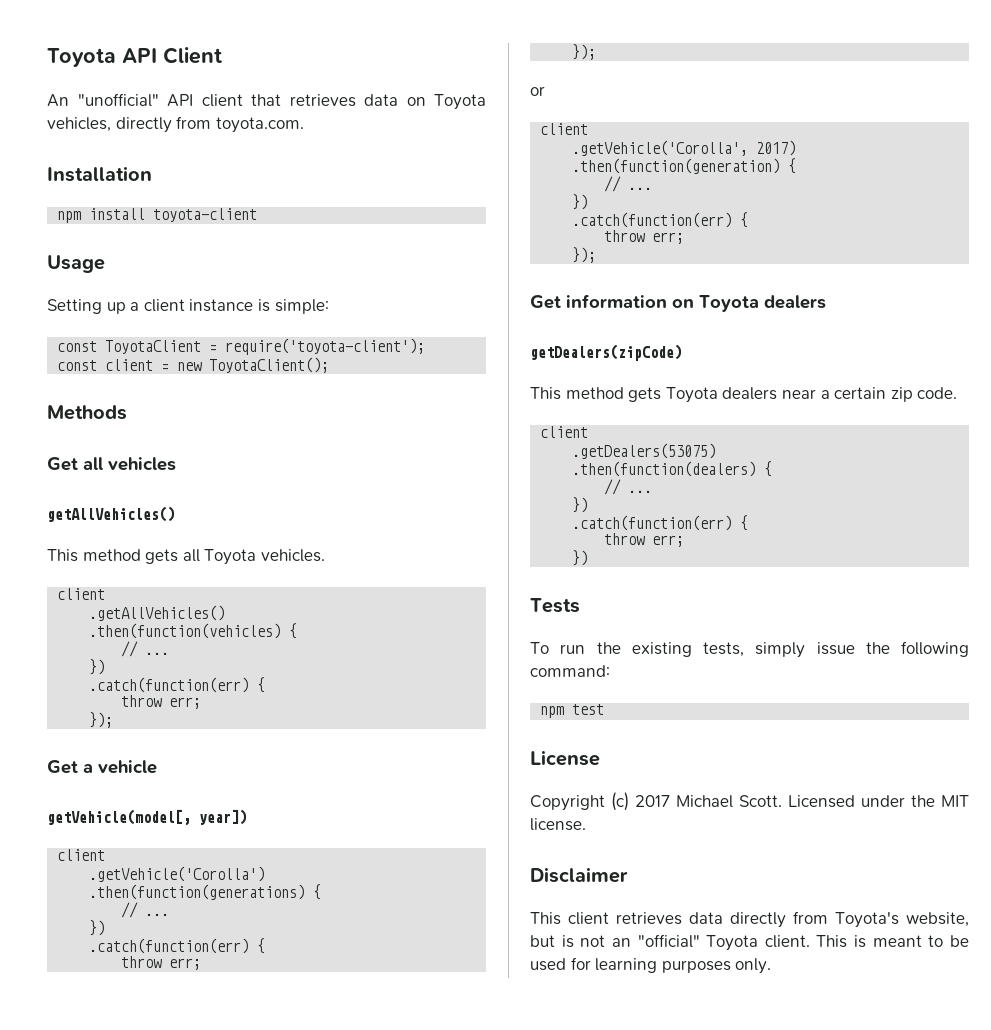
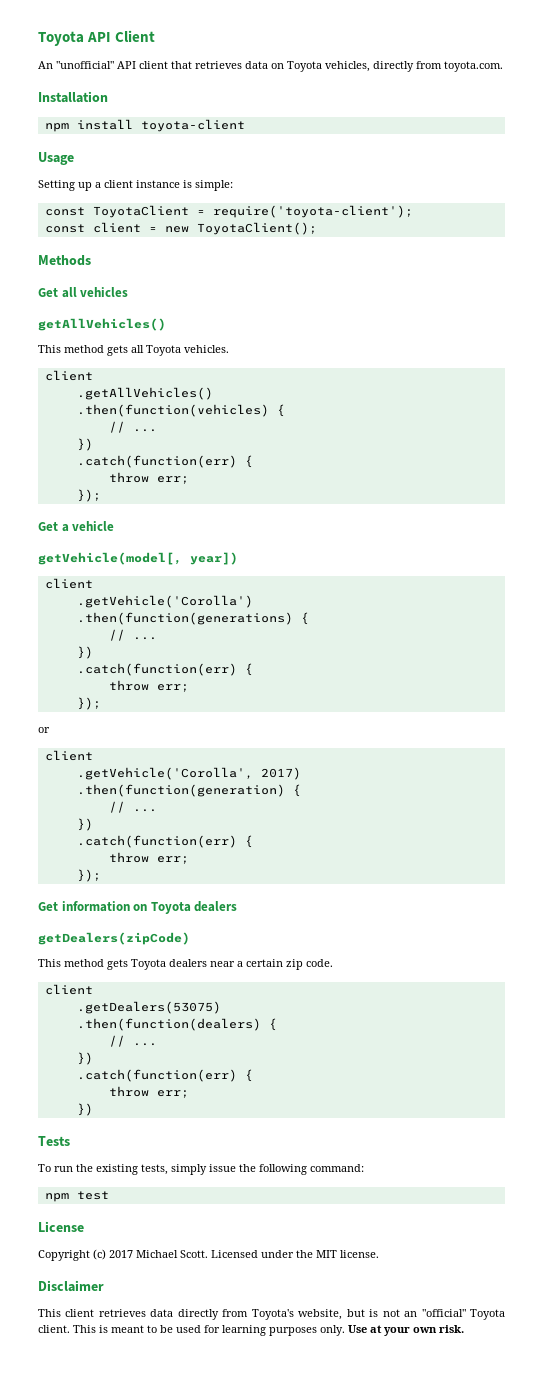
+ Use at your own risk.

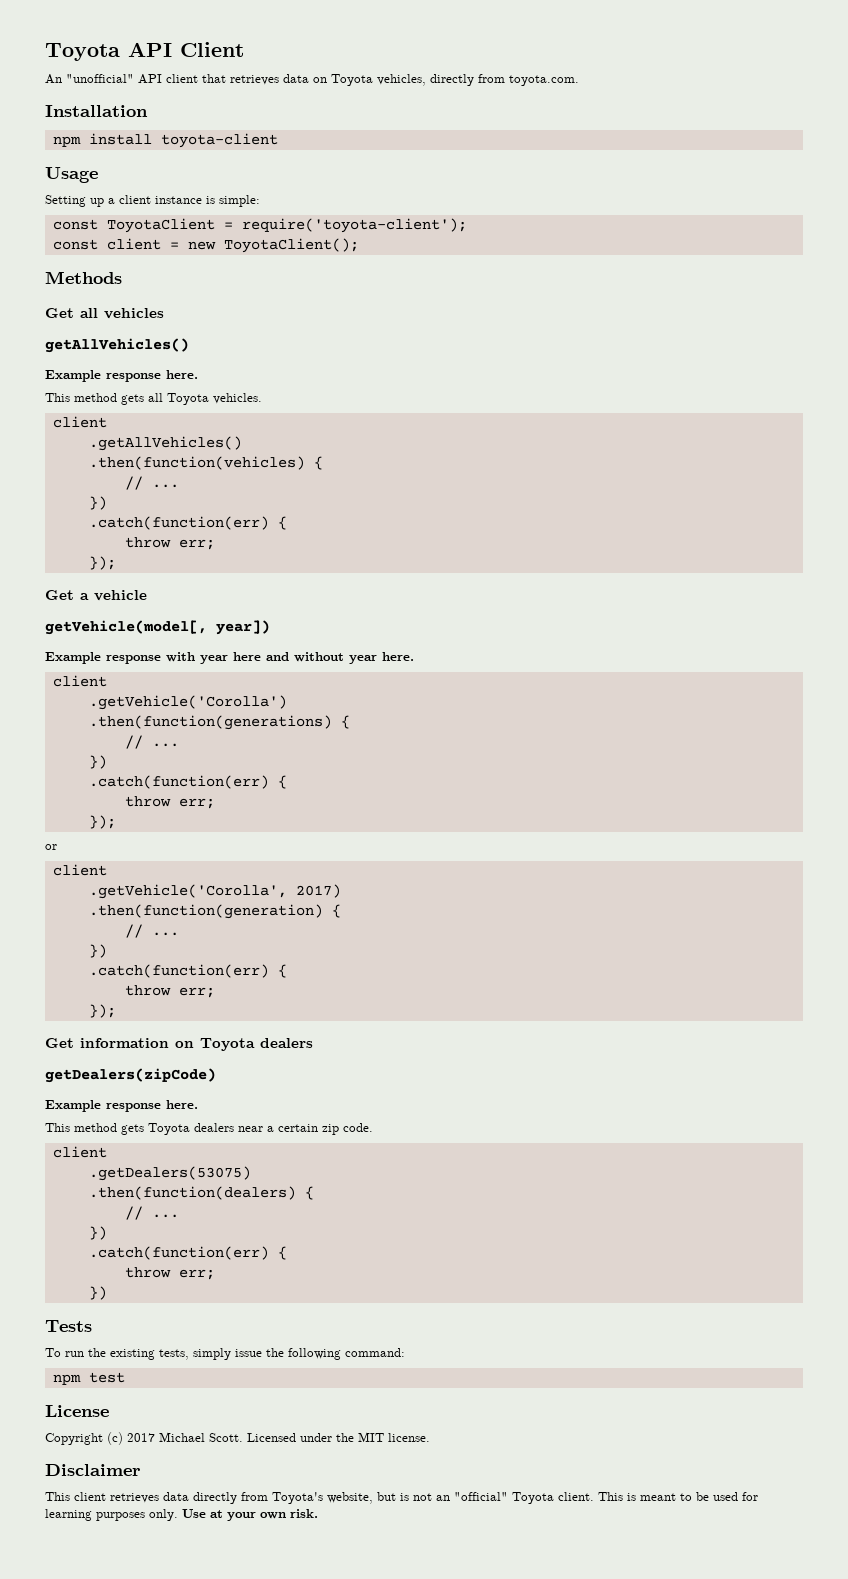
  getAllVehicles()
+ Example response here.
+ Example response with year here and without year here.
  getDealers(zipCode)
+ Example response here.

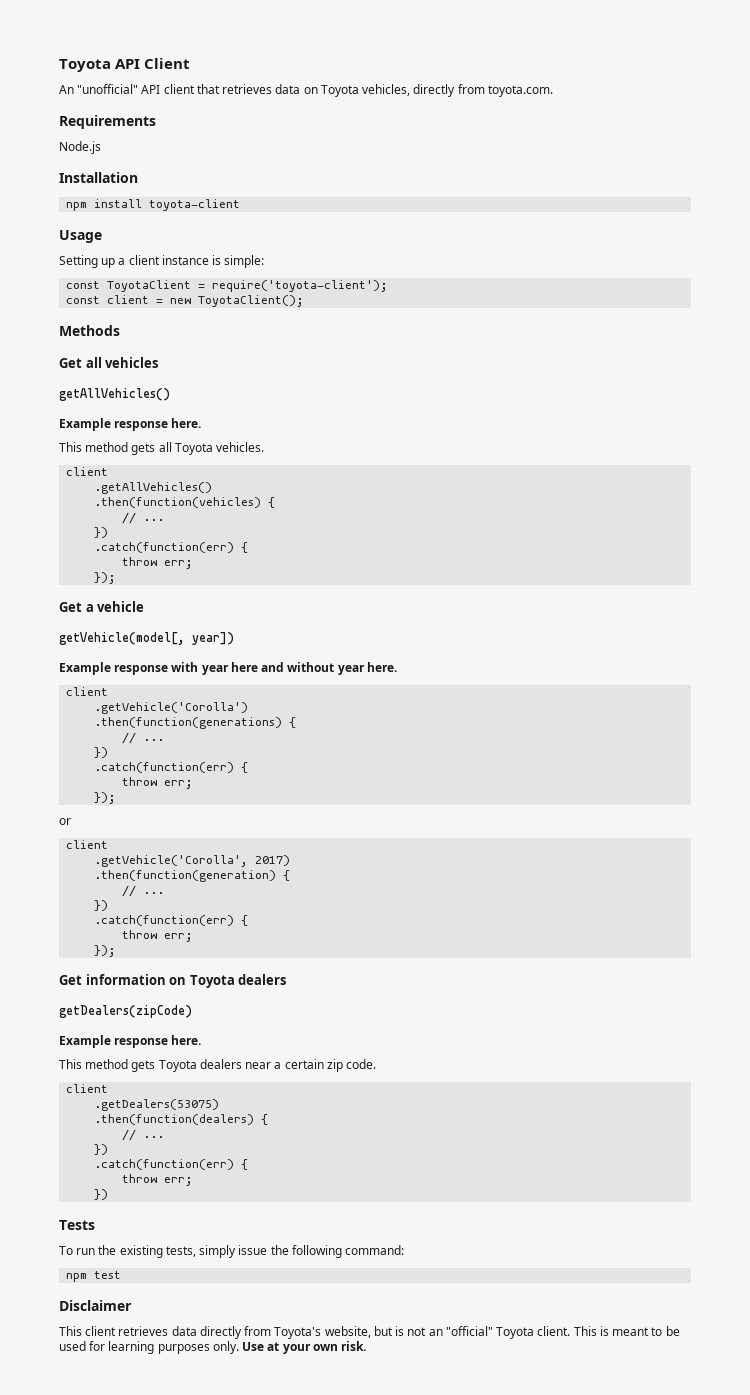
+ Requirements
+ Node.js
- License
- Copyright (c) 2017 Michael Scott. Licensed under the MIT license.

